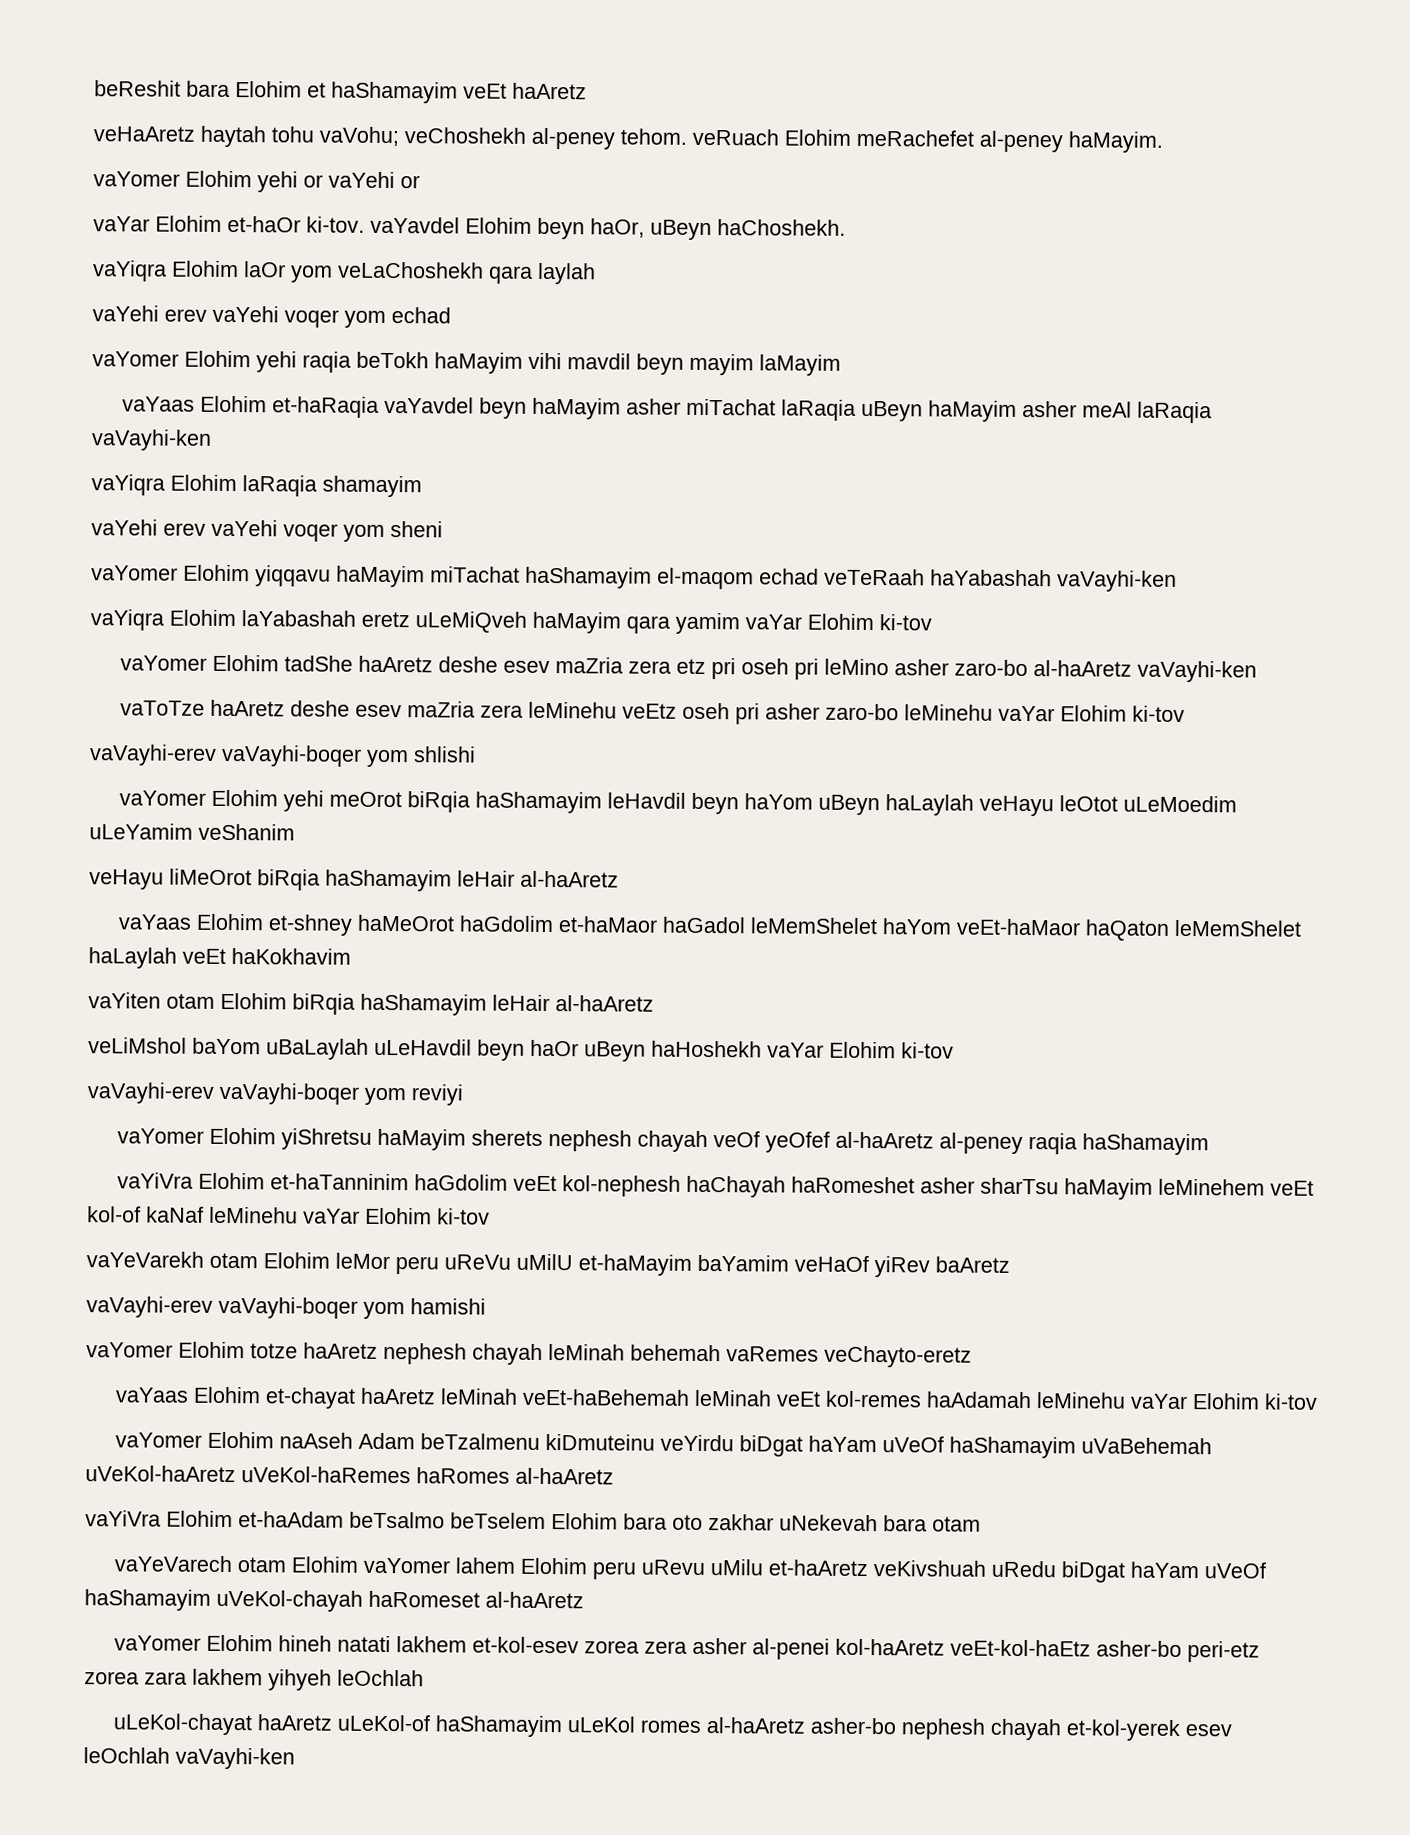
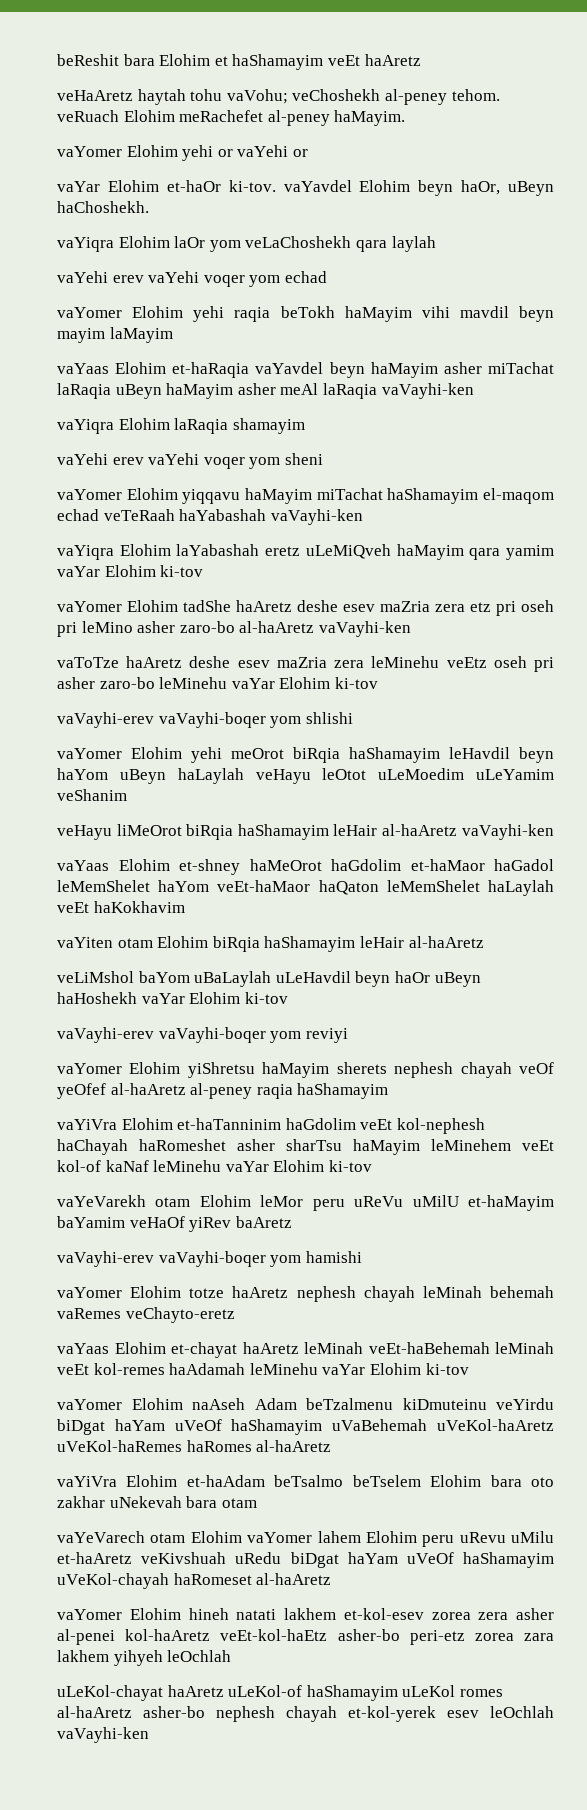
- veHayu liMeOrot biRqia haShamayim leHair al-haAretz
+ veHayu liMeOrot biRqia haShamayim leHair al-haAretz vaVayhi-ken

